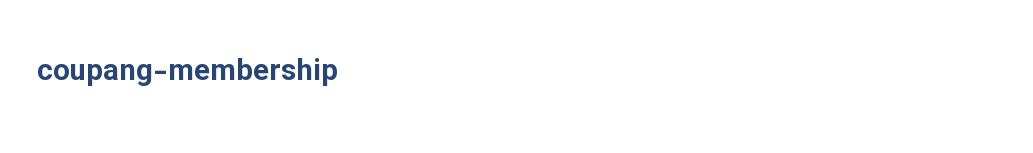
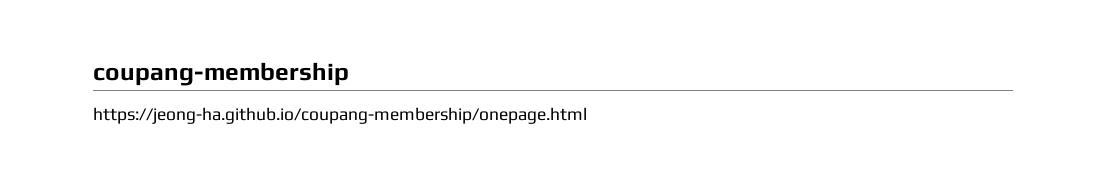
+ https://jeong-ha.github.io/coupang-membership/onepage.html

